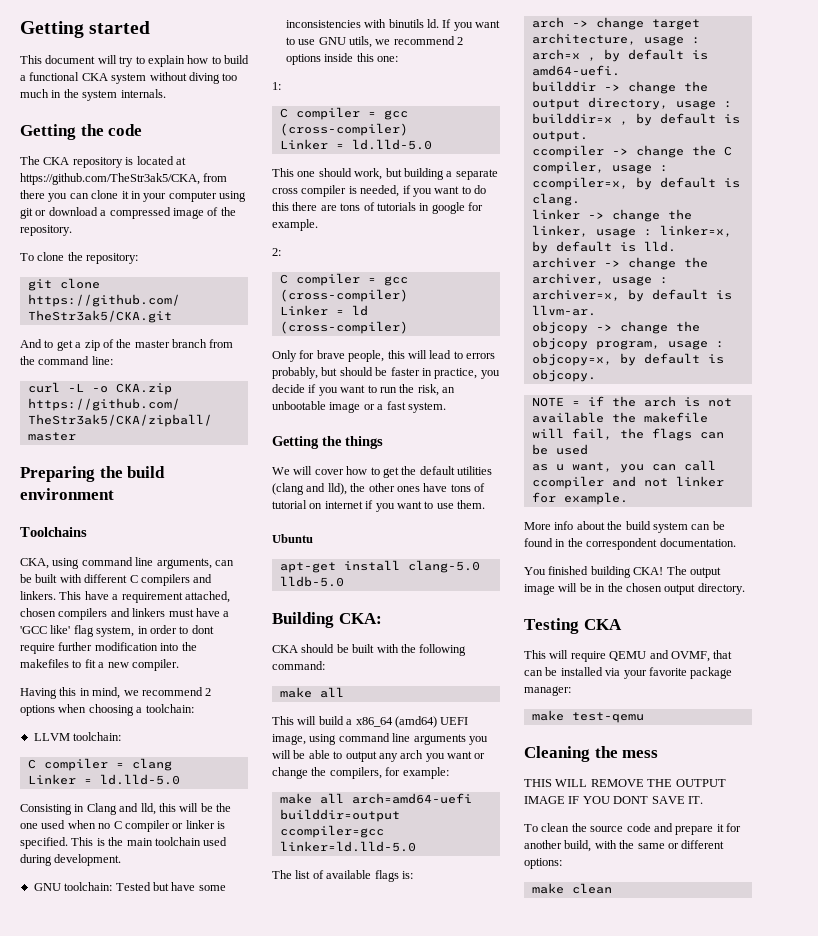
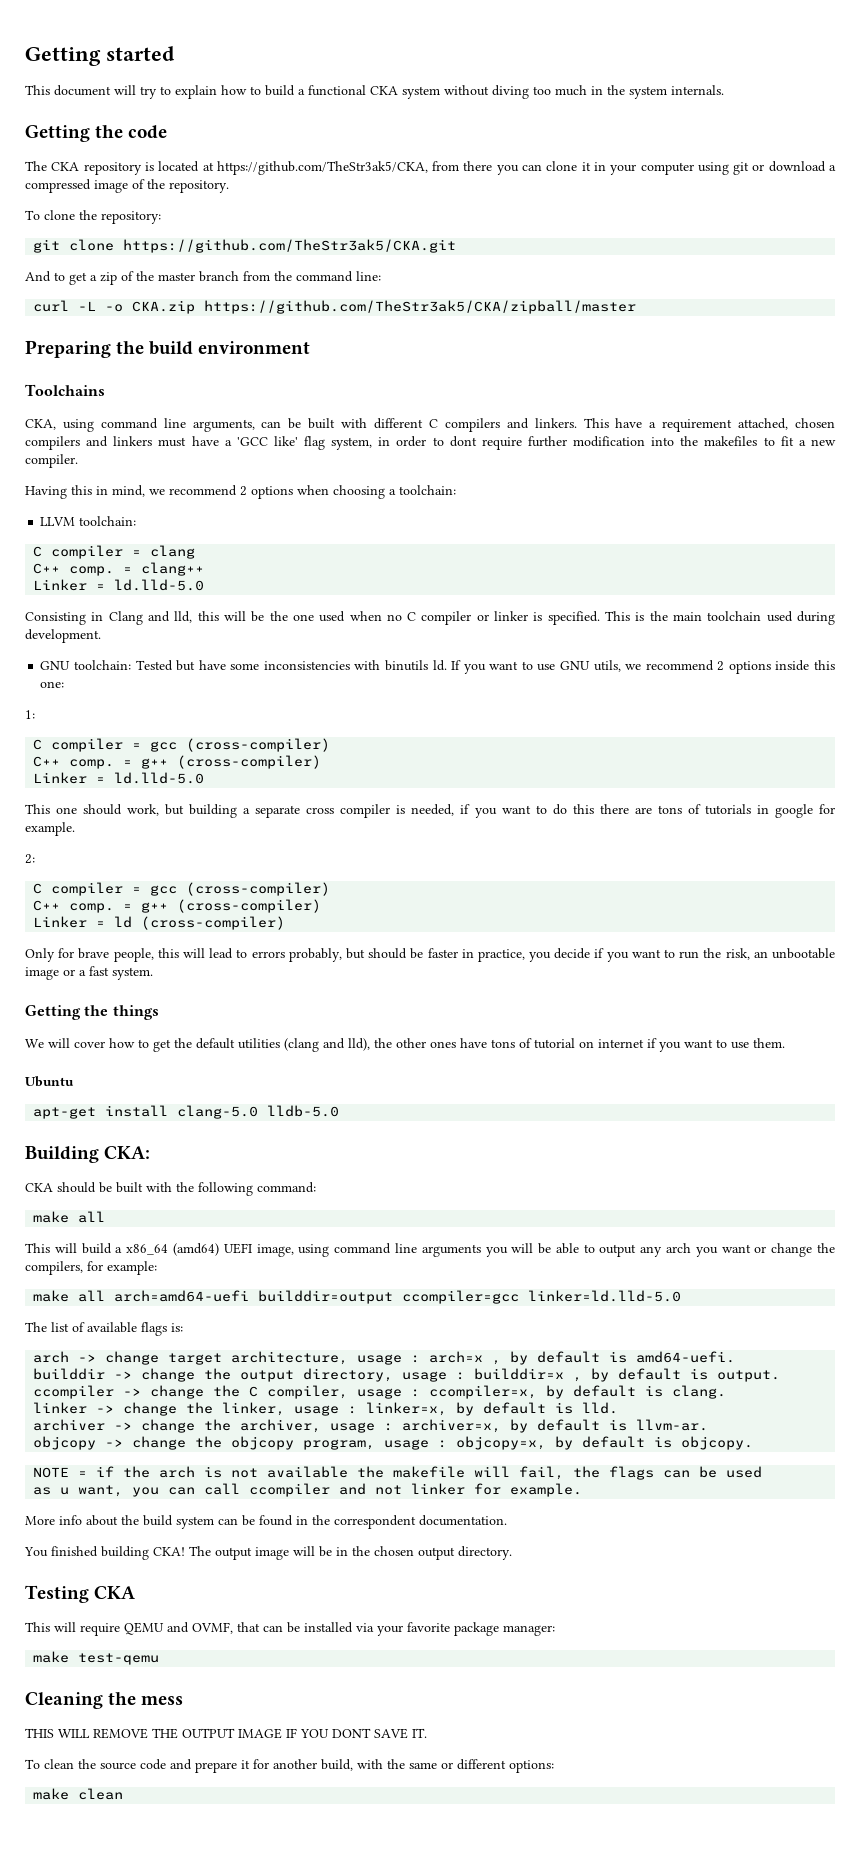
+ C++ comp. = clang++
  1:
  C compiler = gcc (cross-compiler)
+ C++ comp. = g++ (cross-compiler)
  2:
  C compiler = gcc (cross-compiler)
+ C++ comp. = g++ (cross-compiler)

